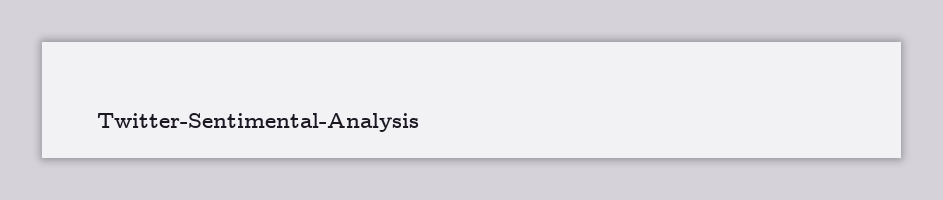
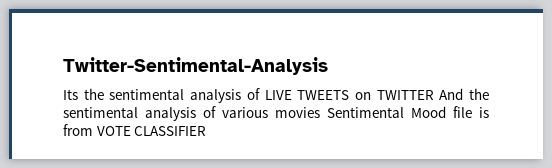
+ Its the sentimental analysis of LIVE TWEETS on TWITTER And the sentimental analysis of various movies Sentimental Mood file is from VOTE CLASSIFIER

